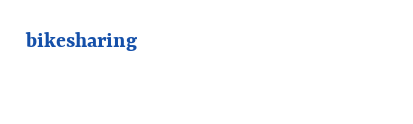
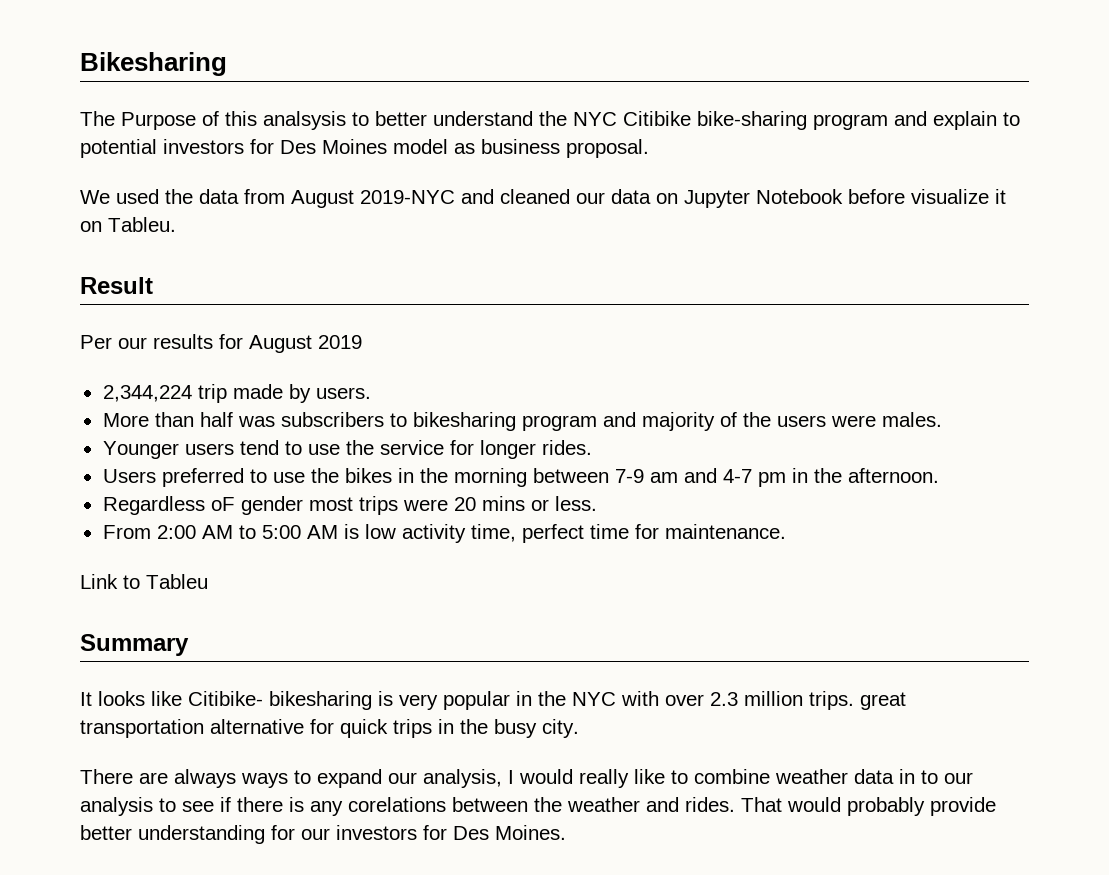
- bikesharing
+ Bikesharing
+ The Purpose of this analsysis to better understand the NYC Citibike bike-sharing program and explain to potential investors for Des Moines model as business proposal.
+ We used the data from August 2019-NYC and cleaned our data on Jupyter Notebook before visualize it on Tableu.
+ Result
+ Per our results for August 2019
+ 2,344,224 trip made by users.
+ More than half was subscribers to bikesharing program and majority of the users were males.
+ Younger users tend to use the service for longer rides.
+ Users preferred to use the bikes in the morning between 7-9 am and 4-7 pm in the afternoon.
+ Regardless oF gender most trips were 20 mins or less.
+ From 2:00 AM to 5:00 AM is low activity time, perfect time for maintenance.
+ Link to Tableu
+ Summary
+ It looks like Citibike- bikesharing is very popular in the NYC with over 2.3 million trips. great transportation alternative for quick trips in the busy city.
+ There are always ways to expand our analysis, I would really like to combine weather data in to our analysis to see if there is any corelations between the weather and rides. That would probably provide better understanding for our investors for Des Moines.

